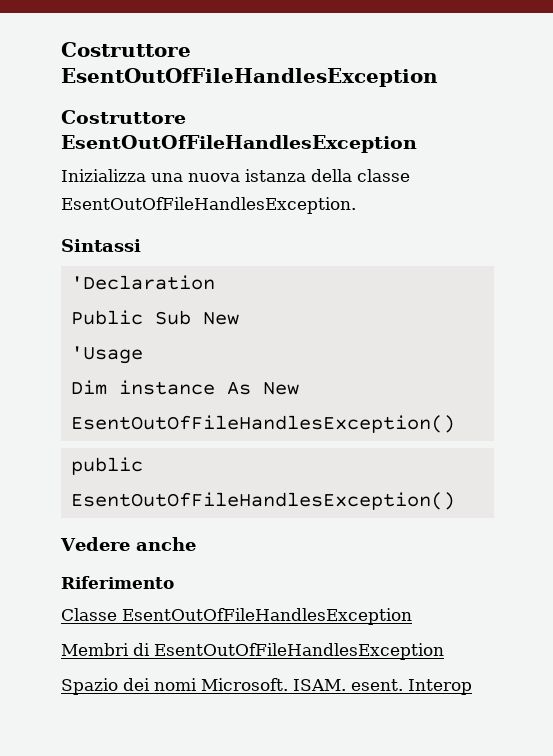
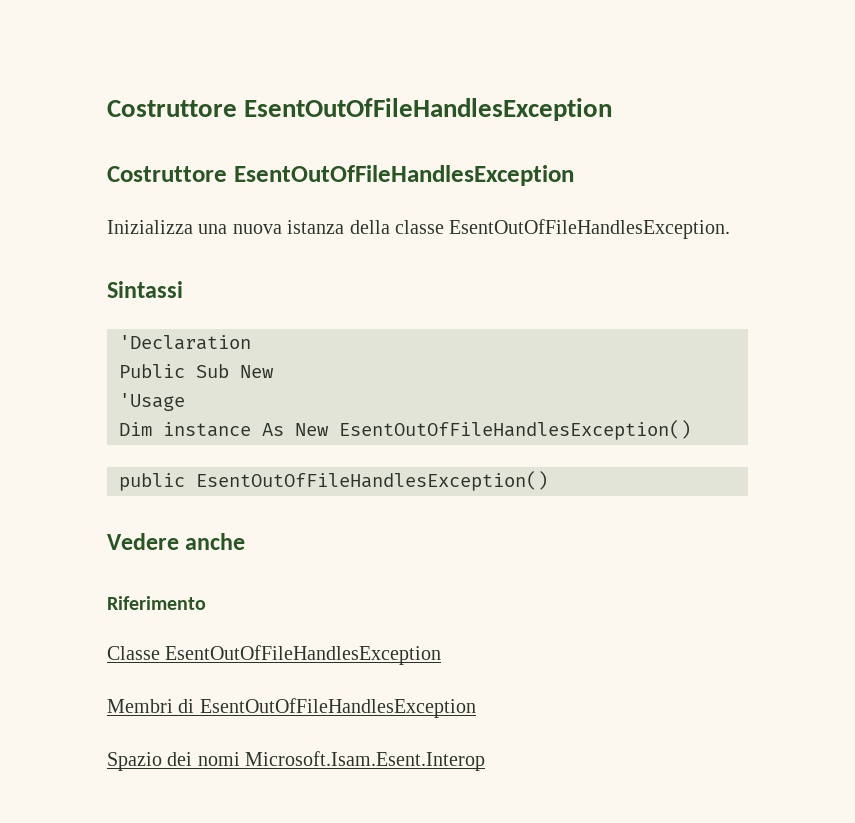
- Spazio dei nomi Microsoft. ISAM. esent. Interop
+ Spazio dei nomi Microsoft.Isam.Esent.Interop

